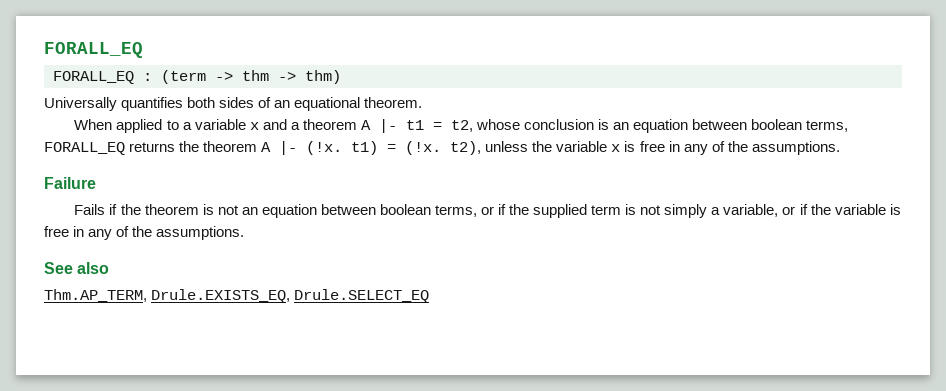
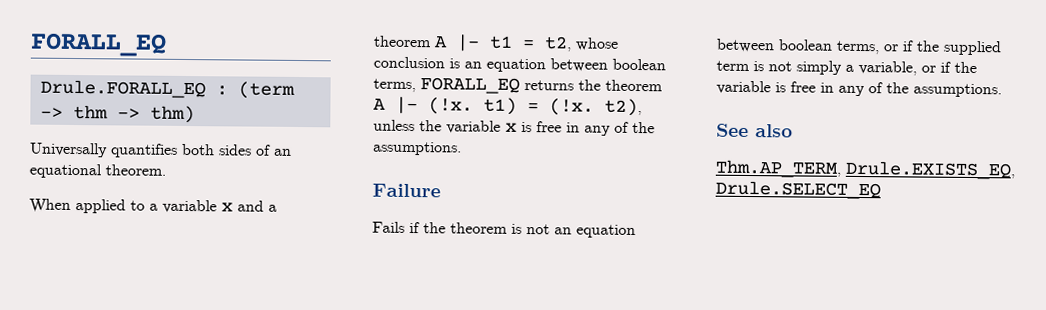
- FORALL_EQ : (term -> thm -> thm)
+ Drule.FORALL_EQ : (term -> thm -> thm)

